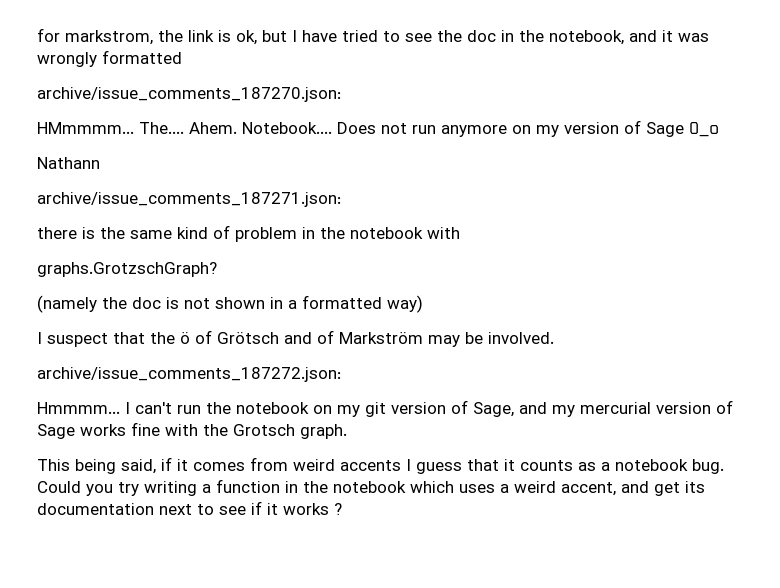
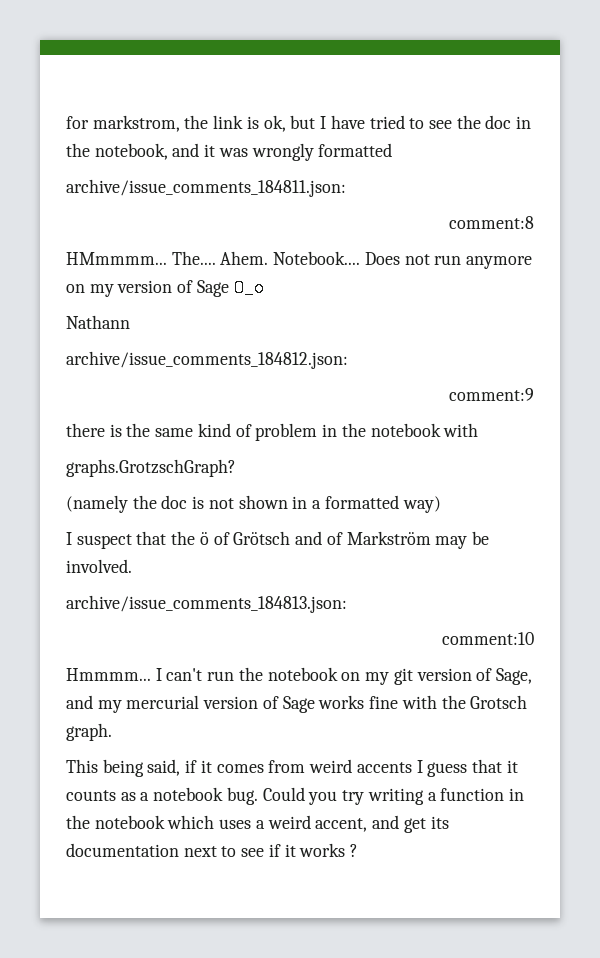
- archive/issue_comments_187270.json:
+ archive/issue_comments_184811.json:
+ comment:8
- archive/issue_comments_187271.json:
+ archive/issue_comments_184812.json:
+ comment:9
- archive/issue_comments_187272.json:
+ archive/issue_comments_184813.json:
+ comment:10

